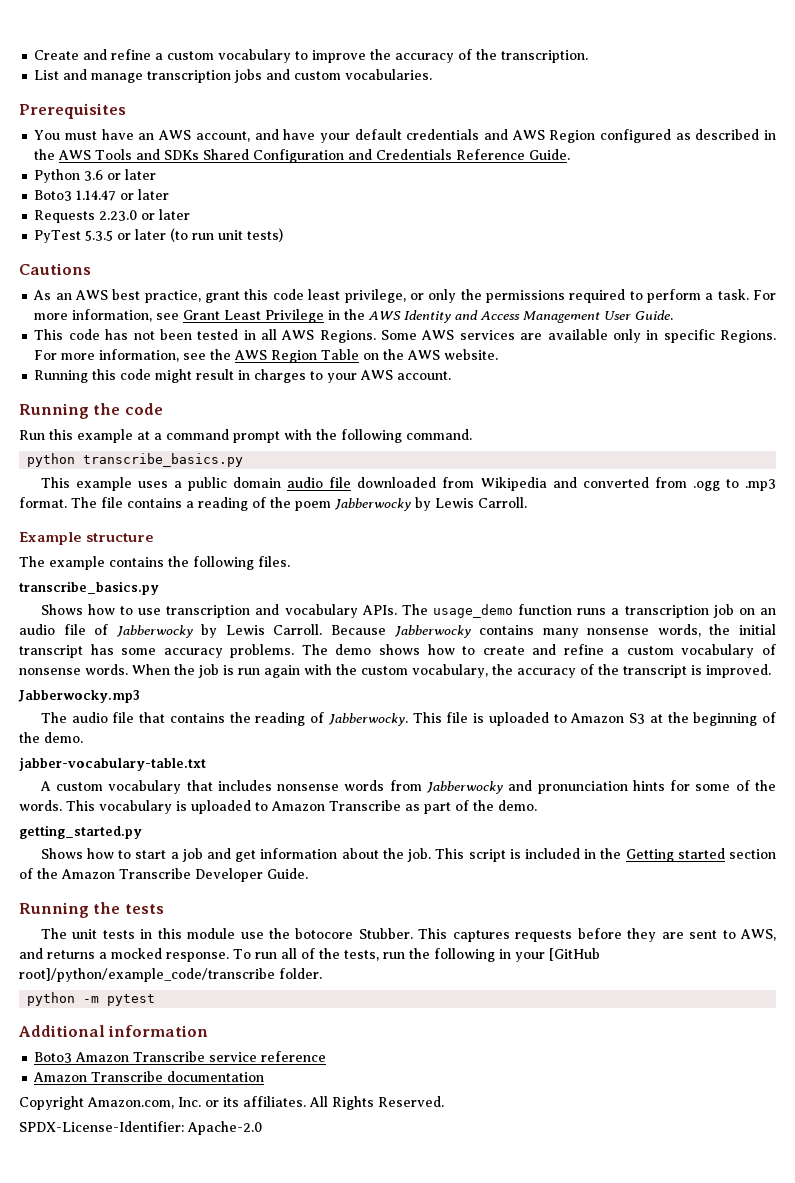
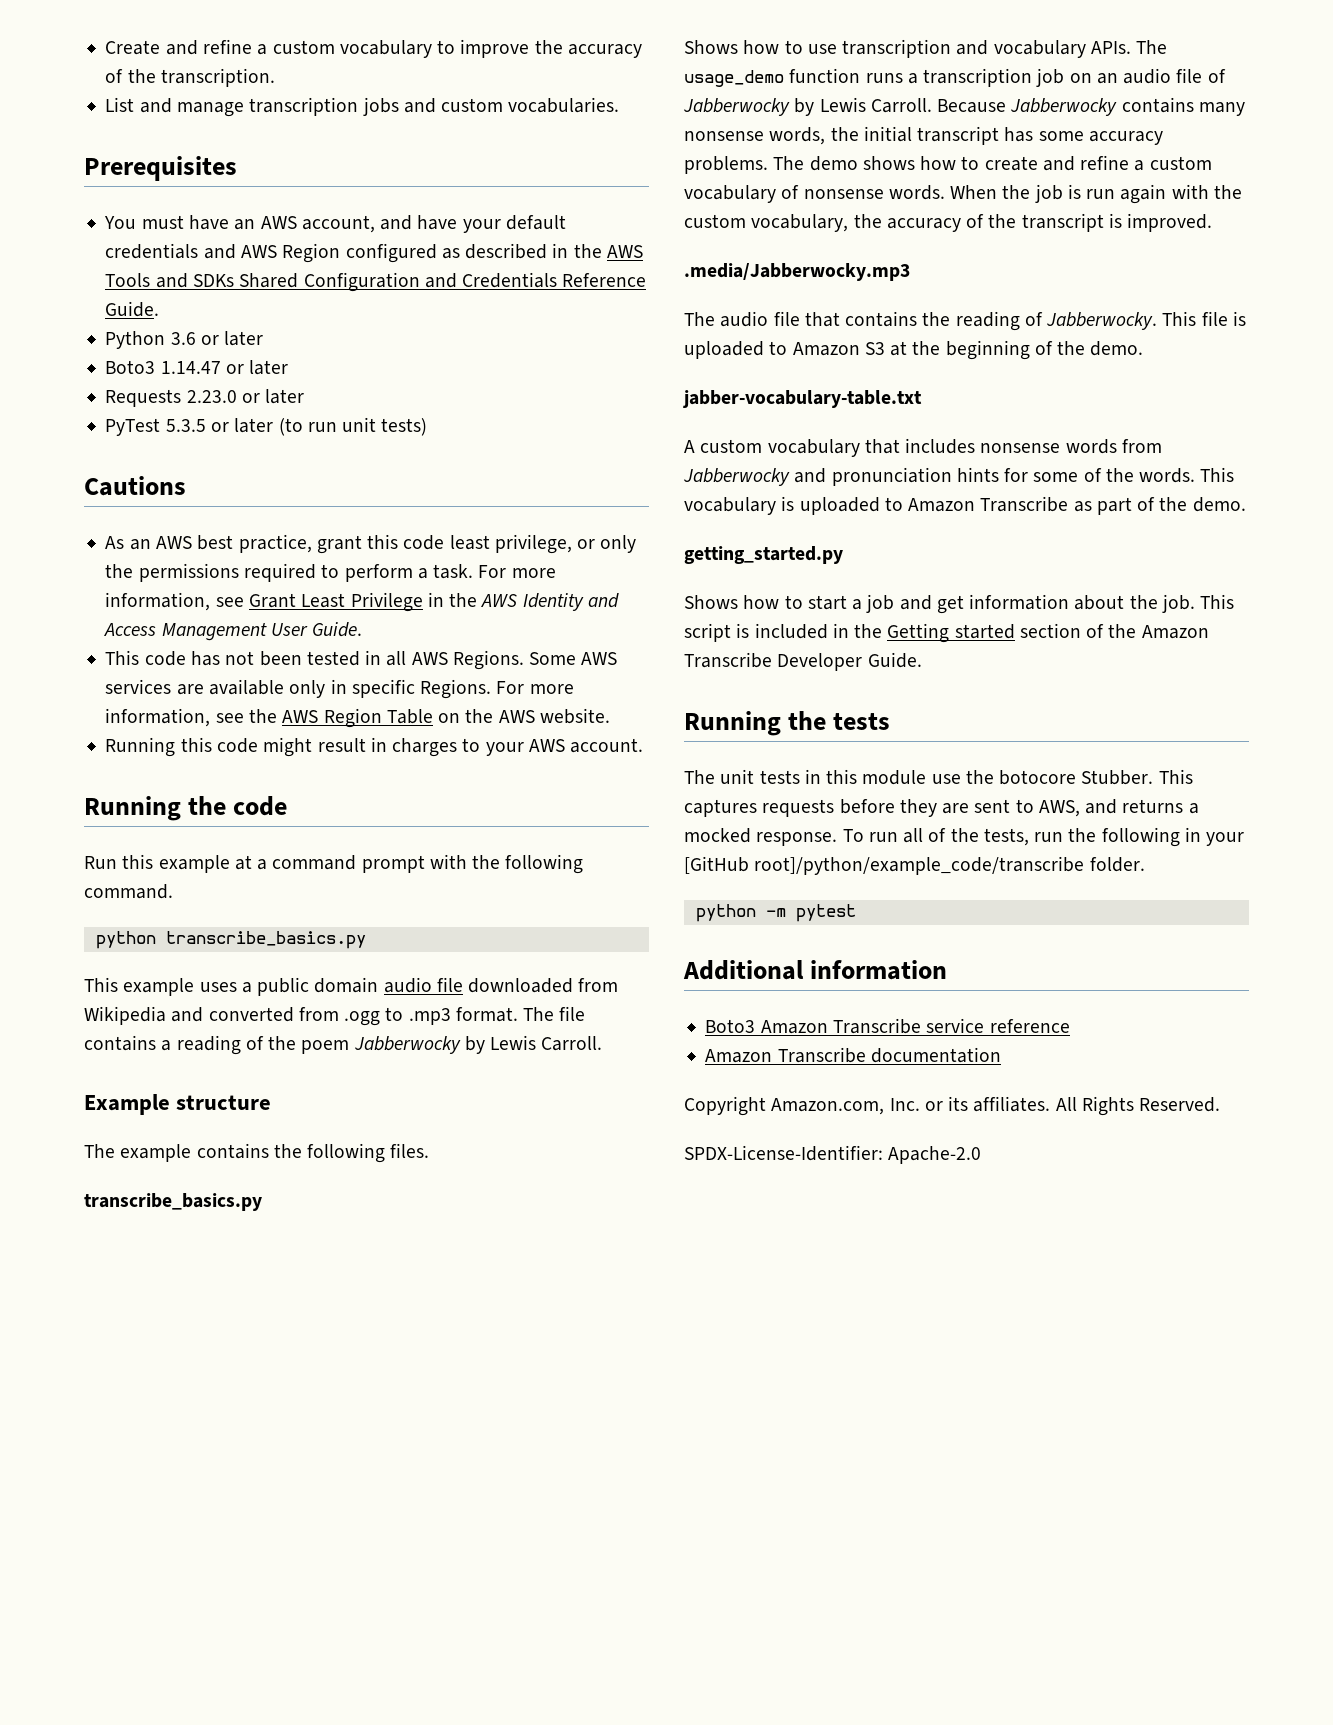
- Jabberwocky.mp3
+ .media/Jabberwocky.mp3

